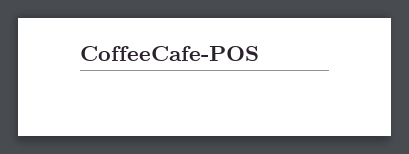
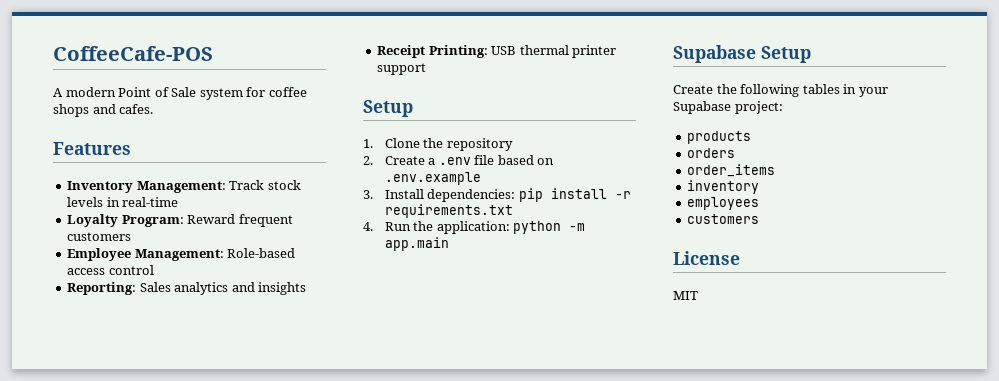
+ A modern Point of Sale system for coffee shops and cafes.
+ Features
+ Inventory Management: Track stock levels in real-time
+ Loyalty Program: Reward frequent customers
+ Employee Management: Role-based access control
+ Reporting: Sales analytics and insights
+ Receipt Printing: USB thermal printer support
+ Setup
+ 1. Clone the repository
+ 2. Create a .env file based on .env.example
+ 3. Install dependencies: pip install -r requirements.txt
+ 4. Run the application: python -m app.main
+ Supabase Setup
+ Create the following tables in your Supabase project:
+ products
+ orders
+ order_items
+ inventory
+ employees
+ customers
+ License
+ MIT

